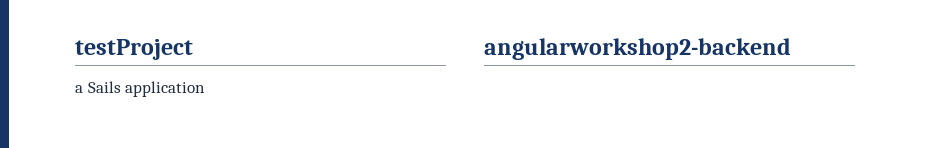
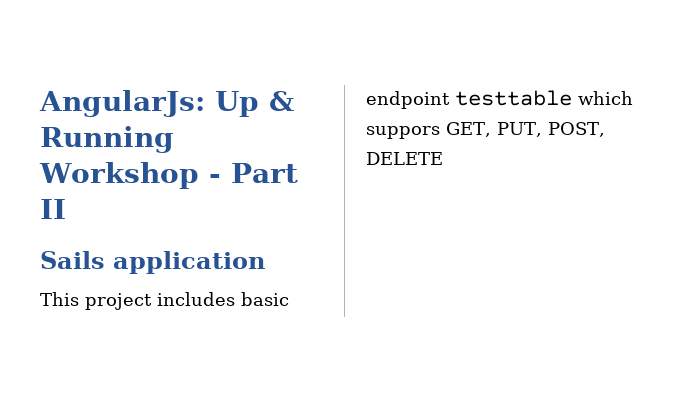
- testProject
- a Sails application
- angularworkshop2-backend
+ AngularJs: Up & Running Workshop - Part II
+ Sails application
+ This project includes basic endpoint testtable which suppors GET, PUT, POST, DELETE

